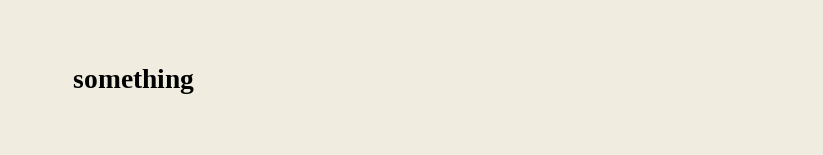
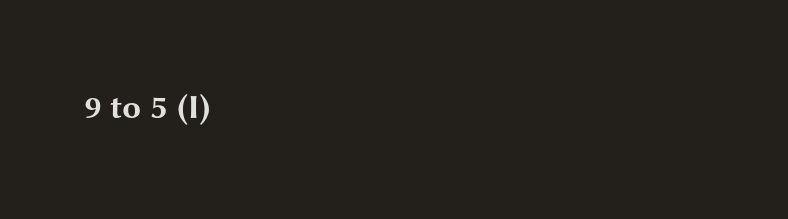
- something
+ 9 to 5 (I)

